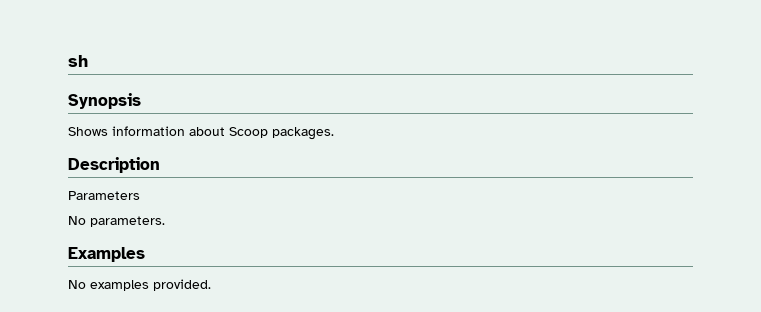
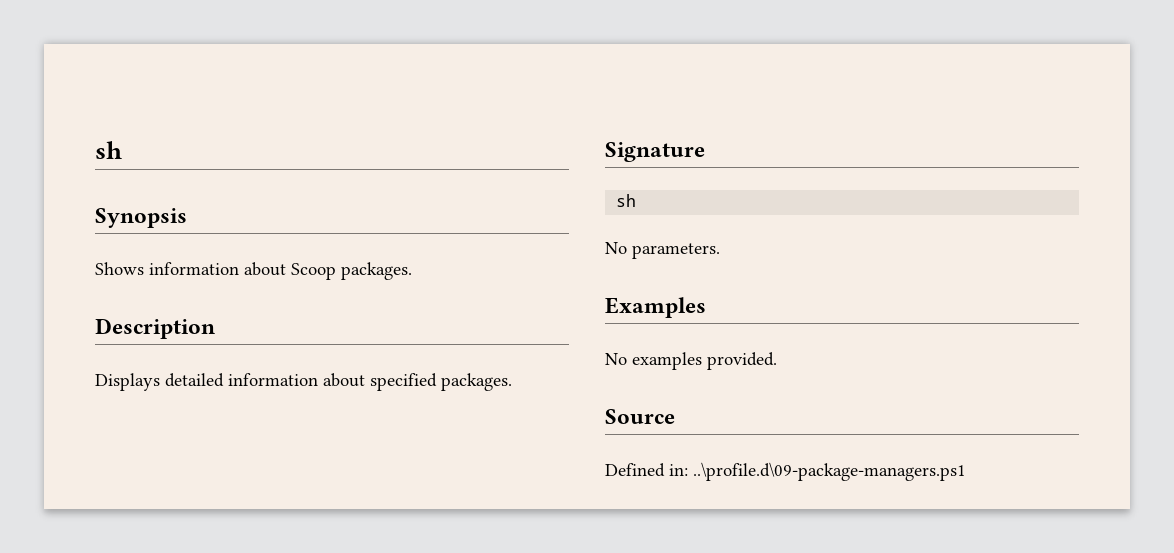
- Parameters
+ Displays detailed information about specified packages.
+ Signature
+ sh
+ Source
+ Defined in: ..\profile.d\09-package-managers.ps1

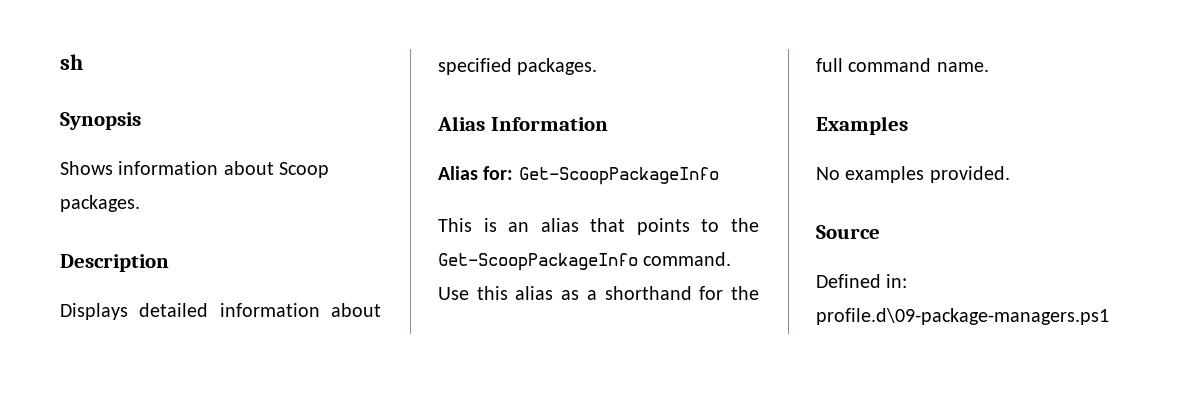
- Signature
- sh
- No parameters.
+ Alias Information
+ Alias for: Get-ScoopPackageInfo
+ This is an alias that points to the Get-ScoopPackageInfo command. Use this alias as a shorthand for the full command name.
- Defined in: ..\profile.d\09-package-managers.ps1
+ Defined in: profile.d\09-package-managers.ps1

